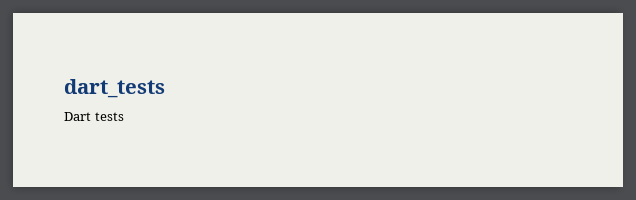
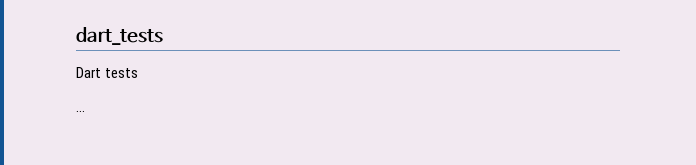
+ ...

